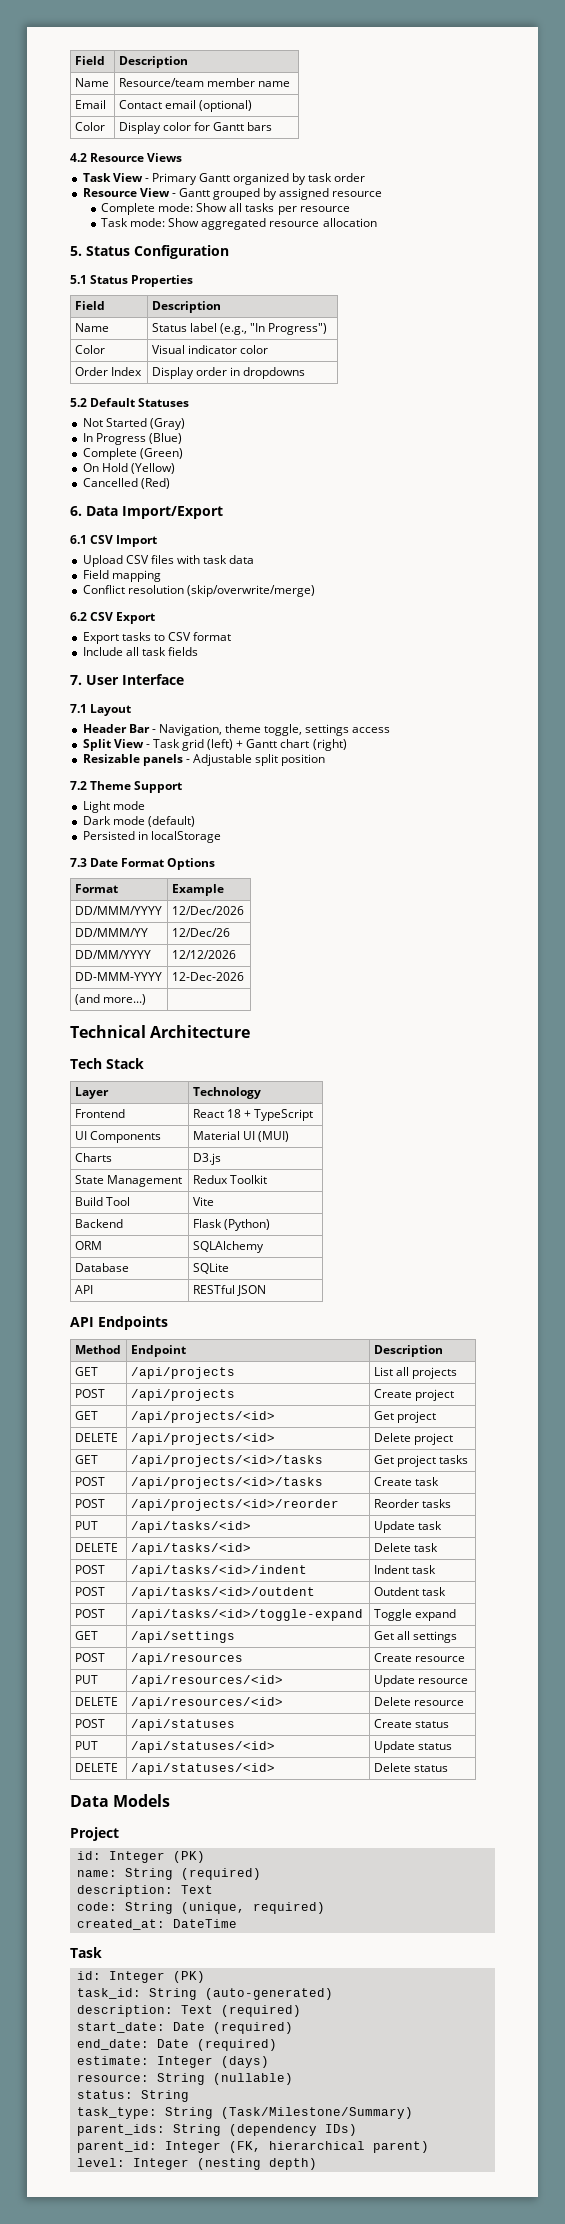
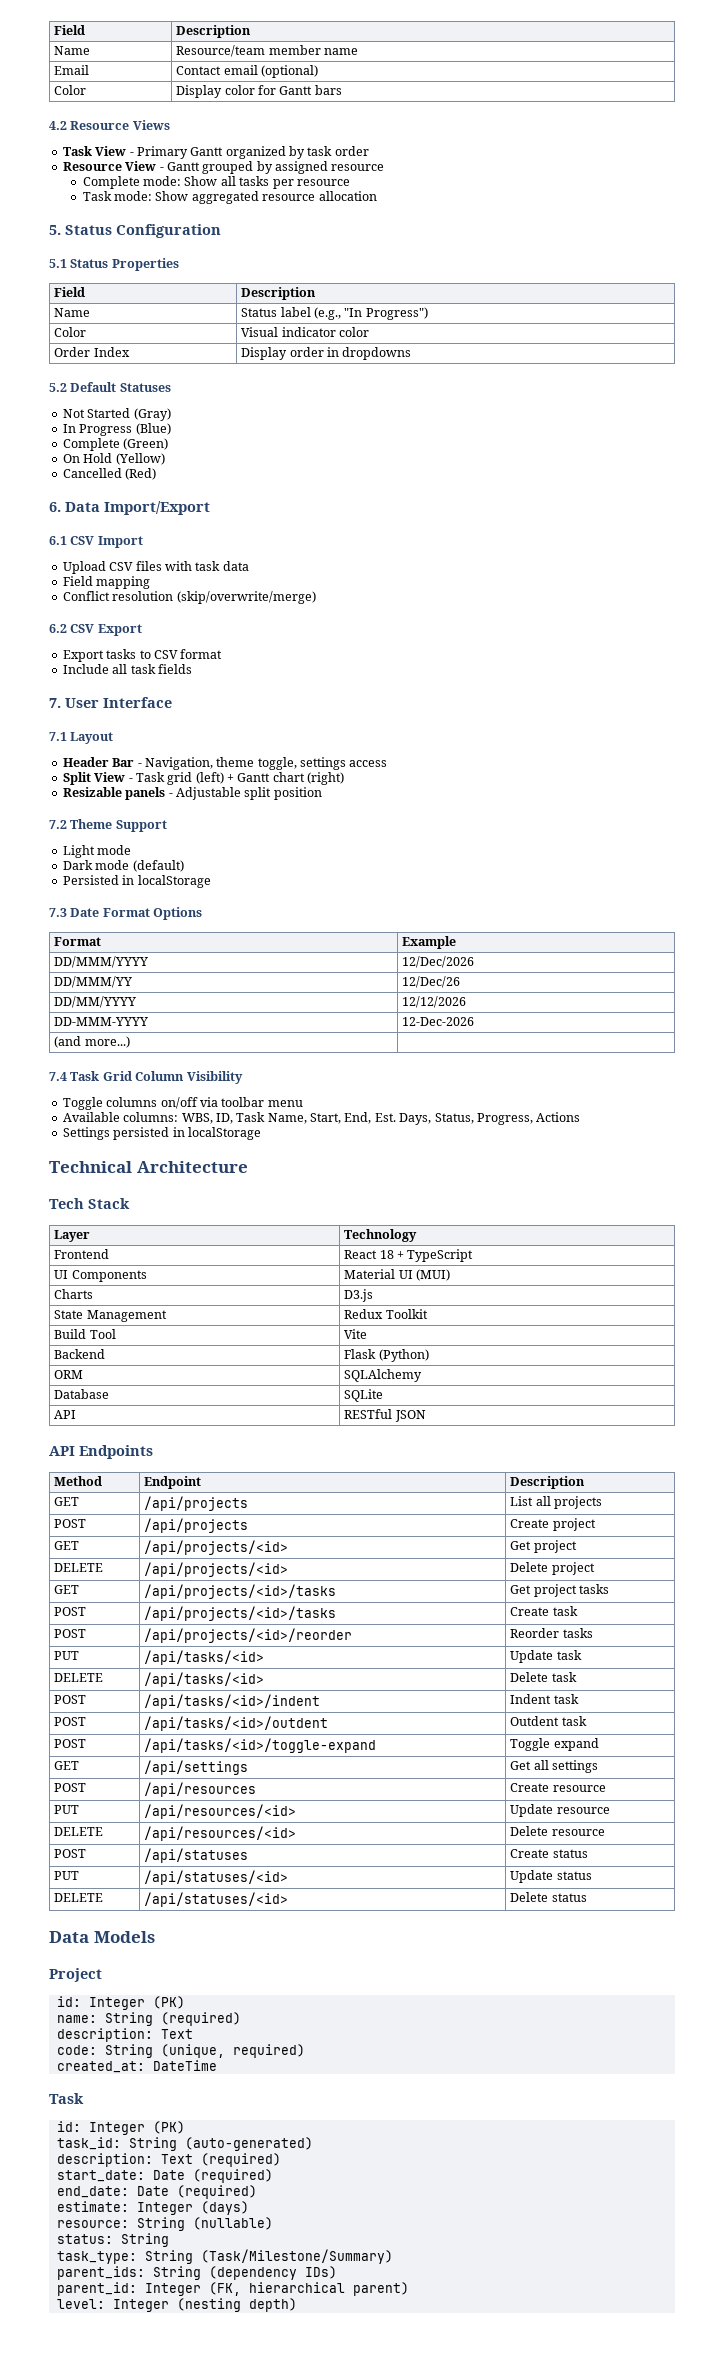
+ 7.4 Task Grid Column Visibility
+ Toggle columns on/off via toolbar menu
+ Available columns: WBS, ID, Task Name, Start, End, Est. Days, Status, Progress, Actions
+ Settings persisted in localStorage

